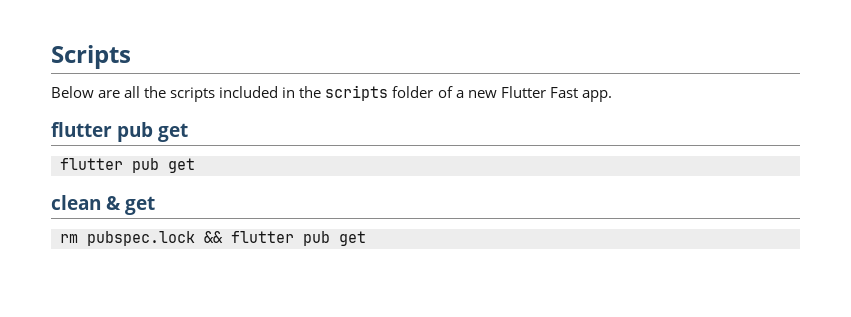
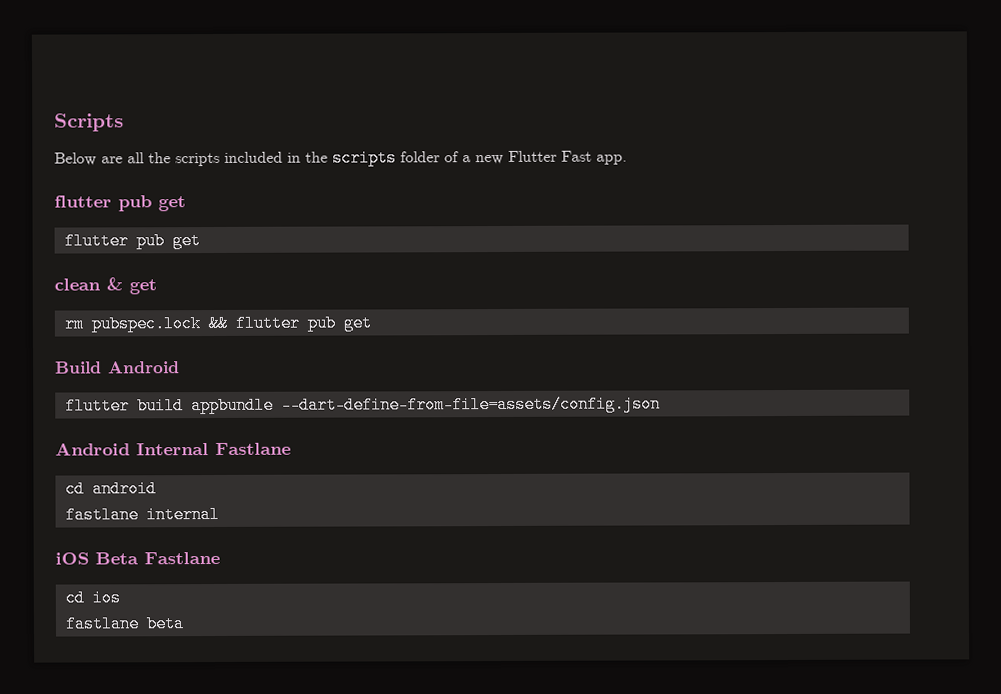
+ Build Android
+ flutter build appbundle --dart-define-from-file=assets/config.json
+ Android Internal Fastlane
+ cd android
+ fastlane internal
+ iOS Beta Fastlane
+ cd ios
+ fastlane beta

